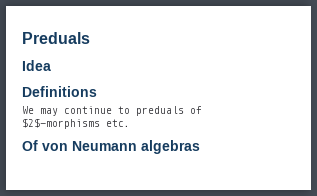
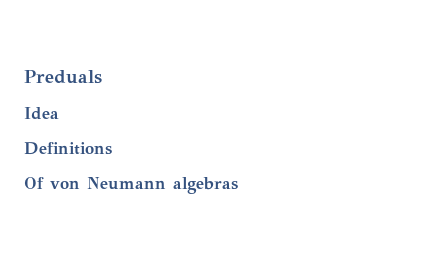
- We may continue to preduals of $2$-morphisms etc.

